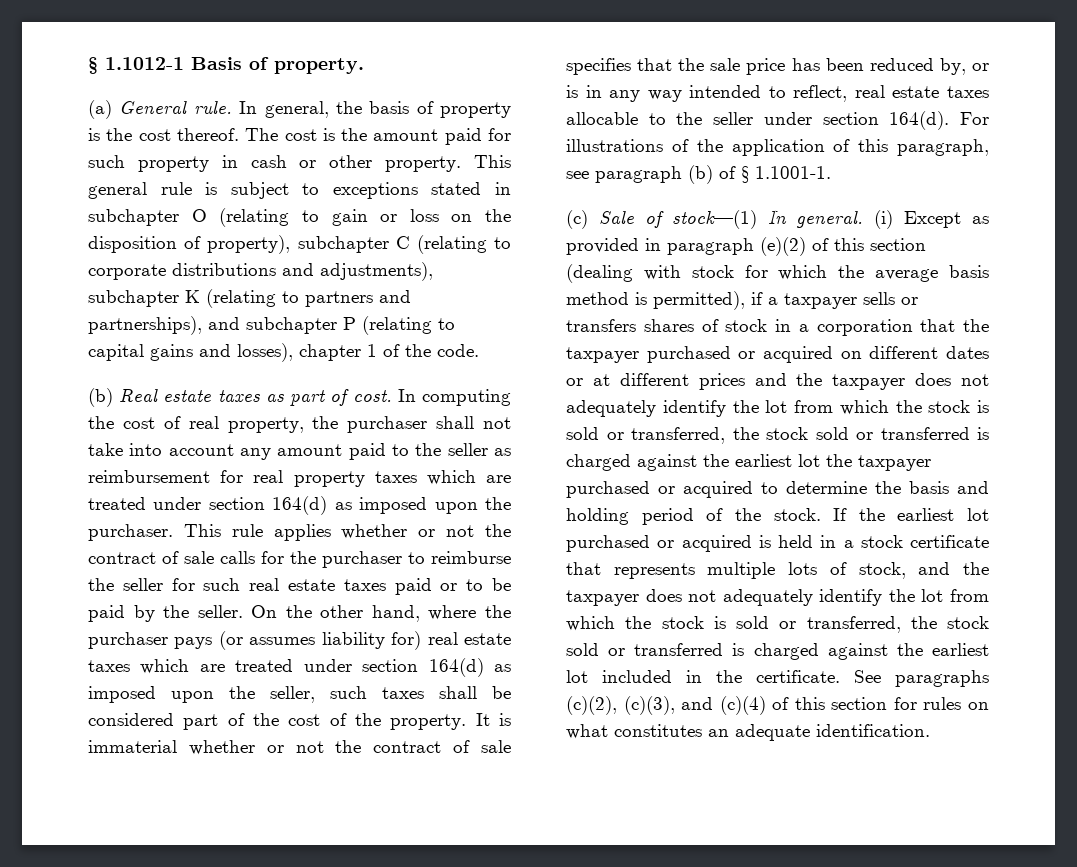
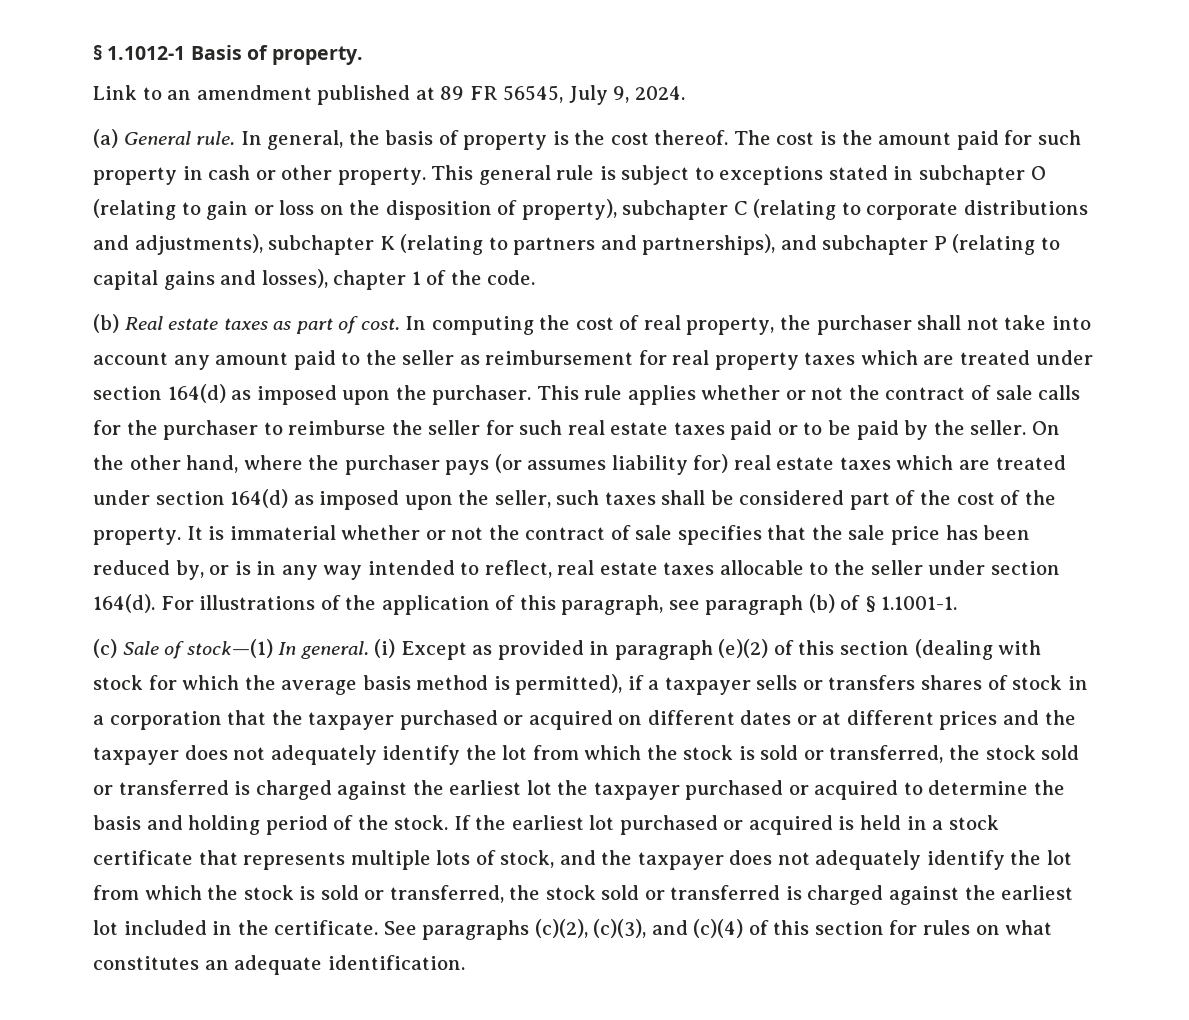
+ Link to an amendment published at 89 FR 56545, July 9, 2024.

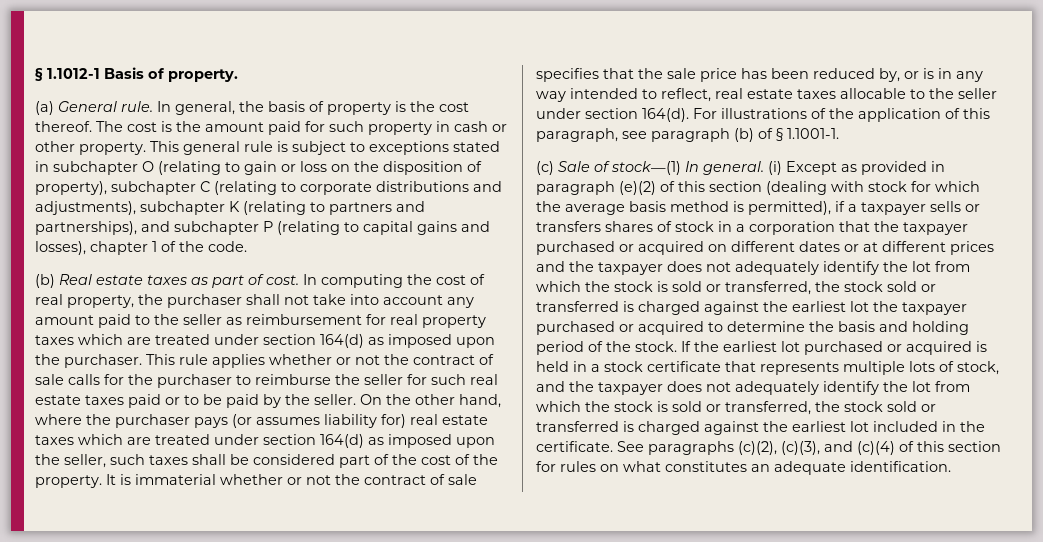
- Link to an amendment published at 89 FR 56545, July 9, 2024.

